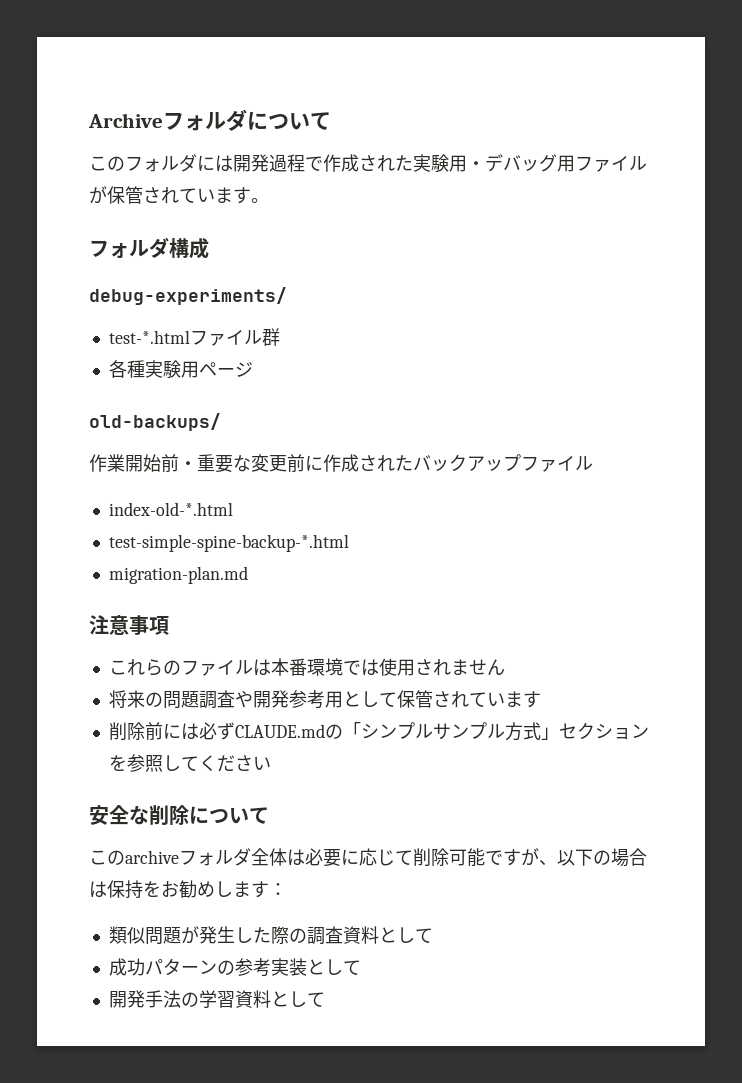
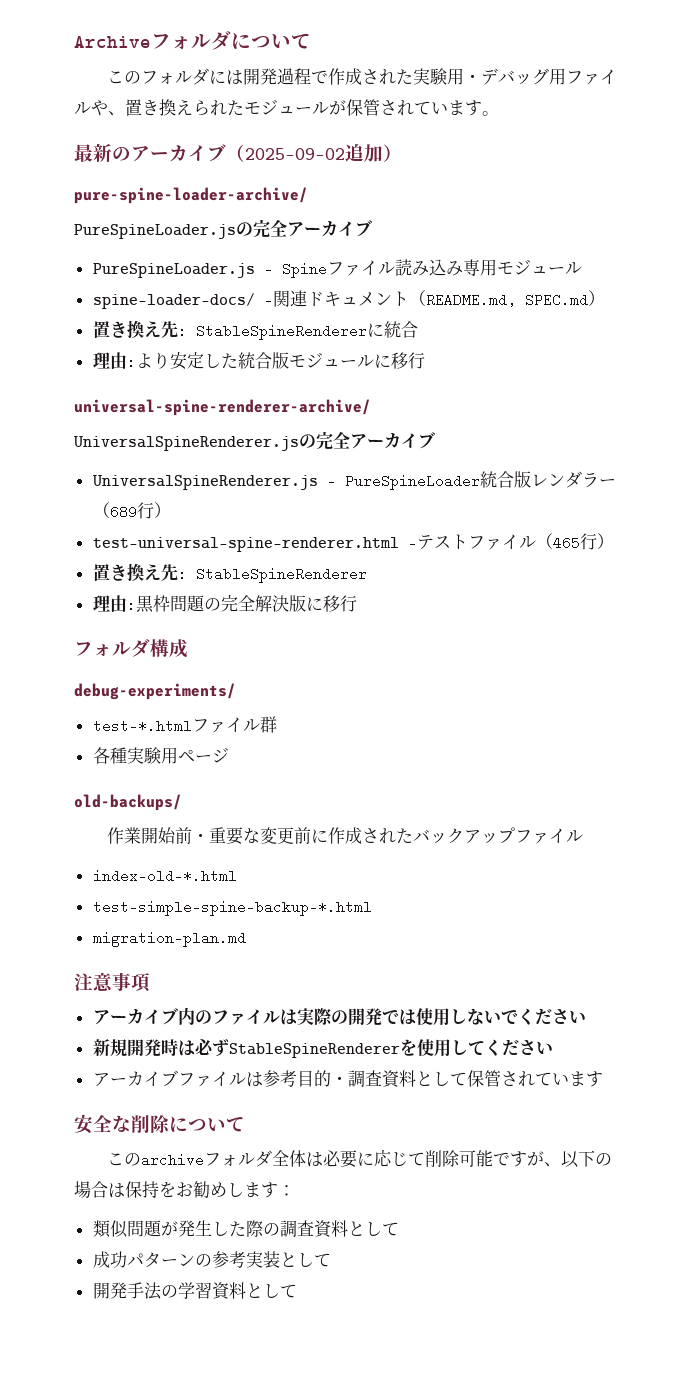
- このフォルダには開発過程で作成された実験用・デバッグ用ファイルが保管されています。
+ このフォルダには開発過程で作成された実験用・デバッグ用ファイルや、置き換えられたモジュールが保管されています。
+ 最新のアーカイブ（2025-09-02追加）
+ pure-spine-loader-archive/
+ PureSpineLoader.jsの完全アーカイブ
+ PureSpineLoader.js - Spineファイル読み込み専用モジュール
+ spine-loader-docs/ -関連ドキュメント（README.md, SPEC.md）
+ 置き換え先: StableSpineRendererに統合
+ 理由:より安定した統合版モジュールに移行
+ universal-spine-renderer-archive/
+ UniversalSpineRenderer.jsの完全アーカイブ
+ UniversalSpineRenderer.js - PureSpineLoader統合版レンダラー（689行）
+ test-universal-spine-renderer.html -テストファイル（465行）
+ 置き換え先: StableSpineRenderer
+ 理由:黒枠問題の完全解決版に移行
- これらのファイルは本番環境では使用されません
- 将来の問題調査や開発参考用として保管されています
+ アーカイブ内のファイルは実際の開発では使用しないでください
+ 新規開発時は必ずStableSpineRendererを使用してください
+ アーカイブファイルは参考目的・調査資料として保管されています
- 削除前には必ずCLAUDE.mdの「シンプルサンプル方式」セクションを参照してください

